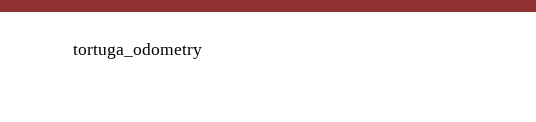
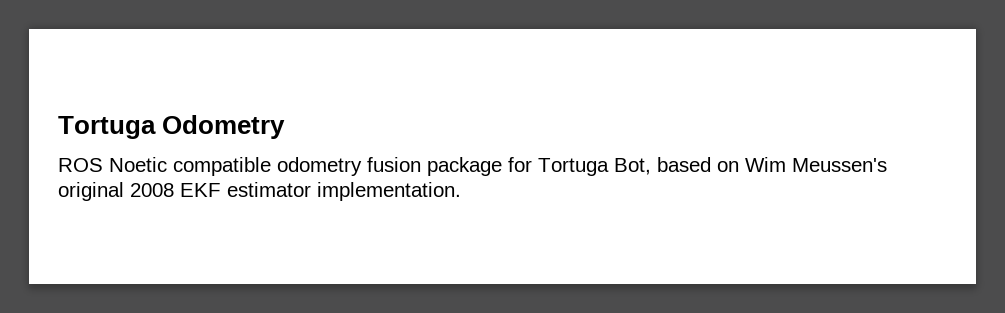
- tortuga_odometry
+ Tortuga Odometry
+ ROS Noetic compatible odometry fusion package for Tortuga Bot, based on Wim Meussen's original 2008 EKF estimator implementation.

